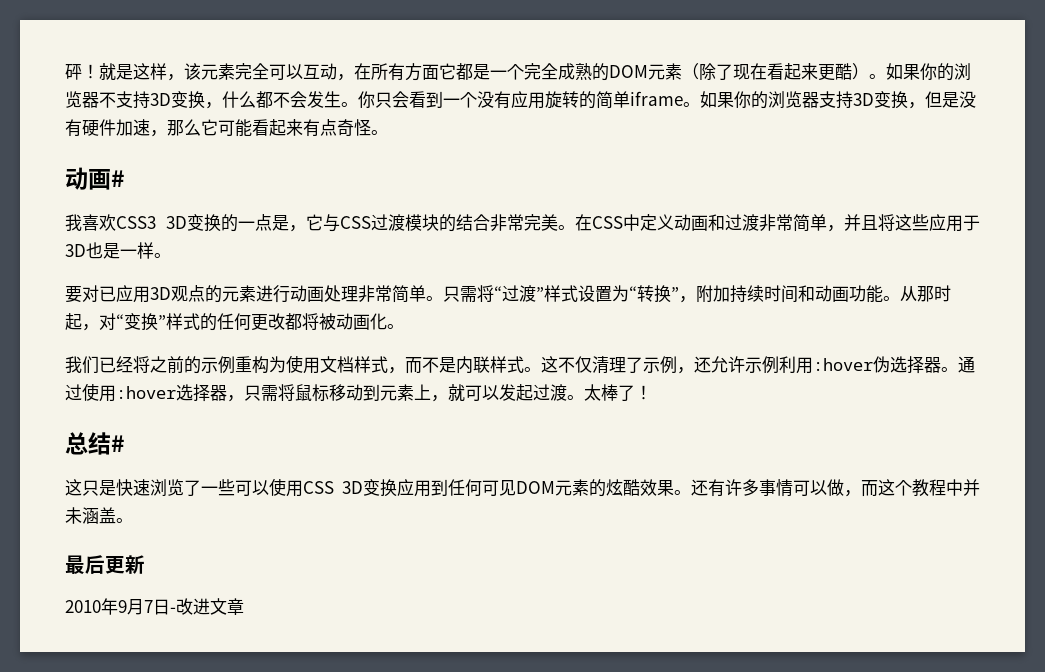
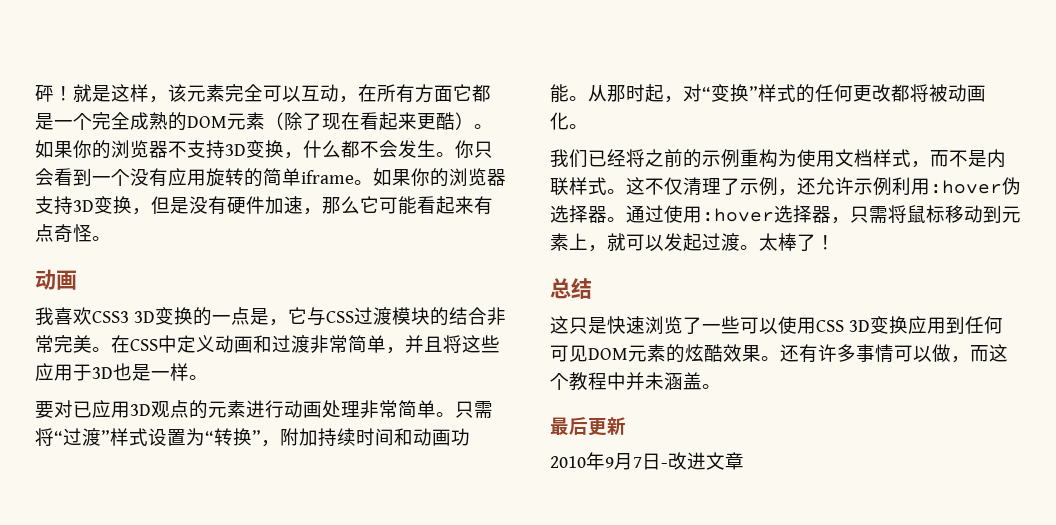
  如果你的浏览器支持3D变换，但是没有硬件加速，那么它可能看起来有点奇怪。
- 动画#
+ 动画
- 总结#
+ 总结

